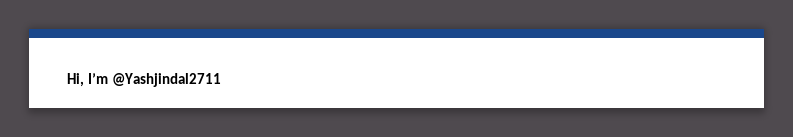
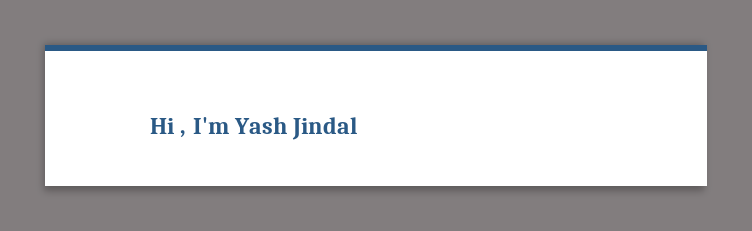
- Hi, I’m @Yashjindal2711
+ Hi , I'm Yash Jindal

